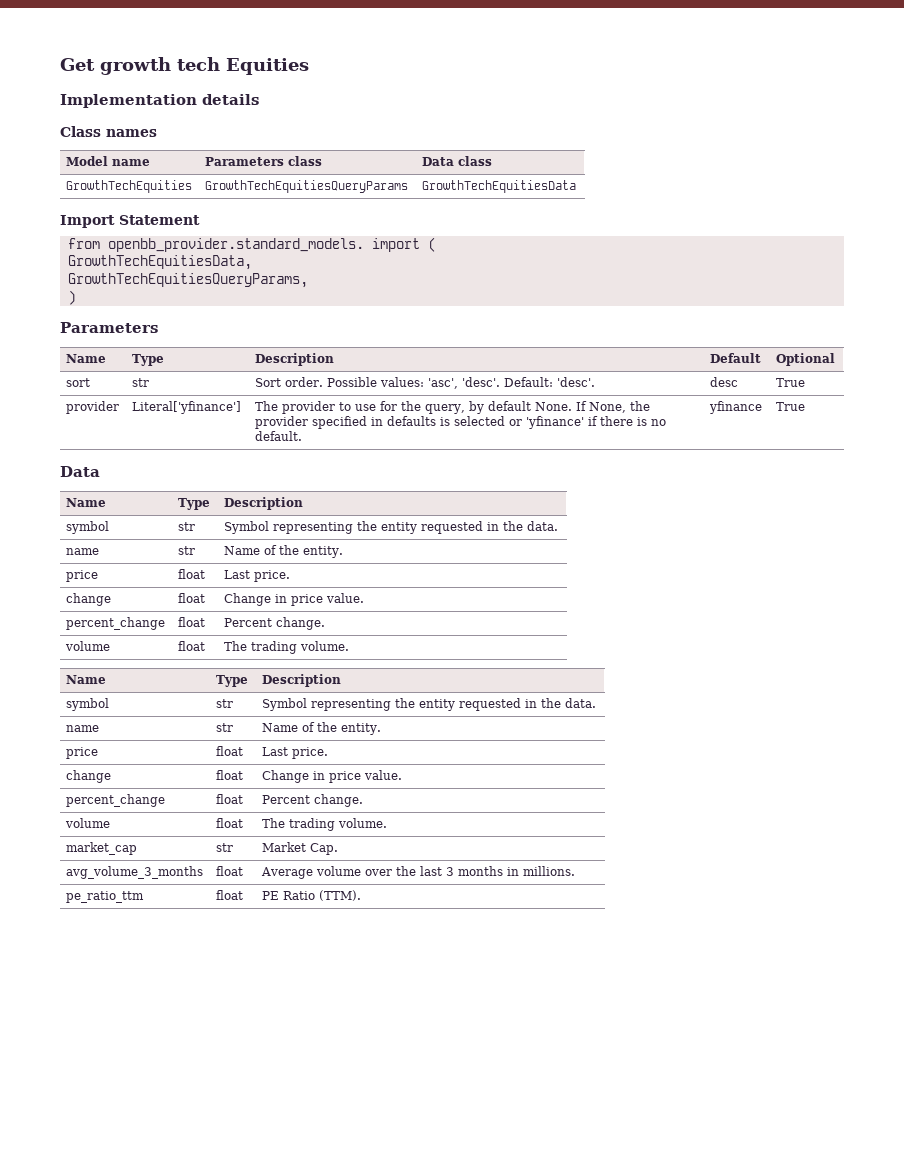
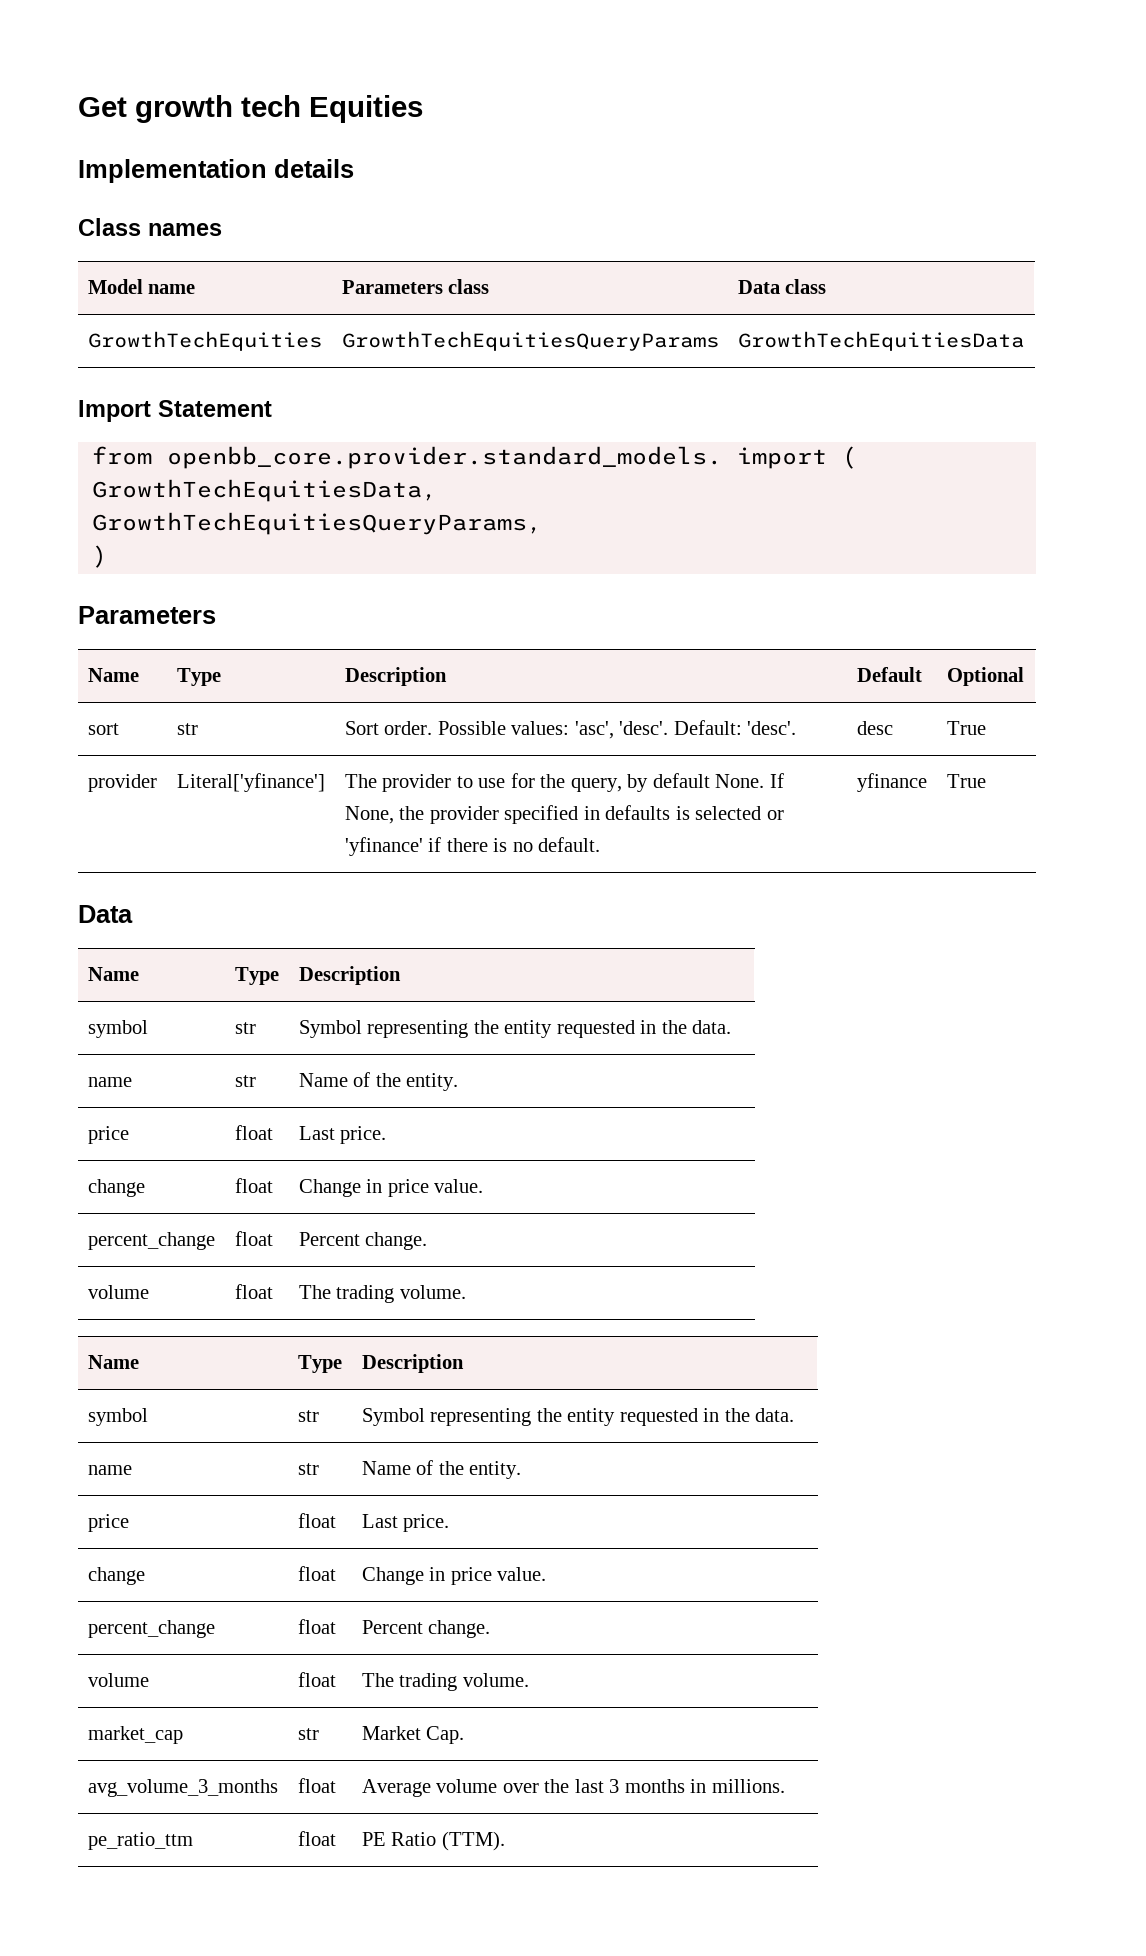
- from openbb_provider.standard_models. import (
+ from openbb_core.provider.standard_models. import (

